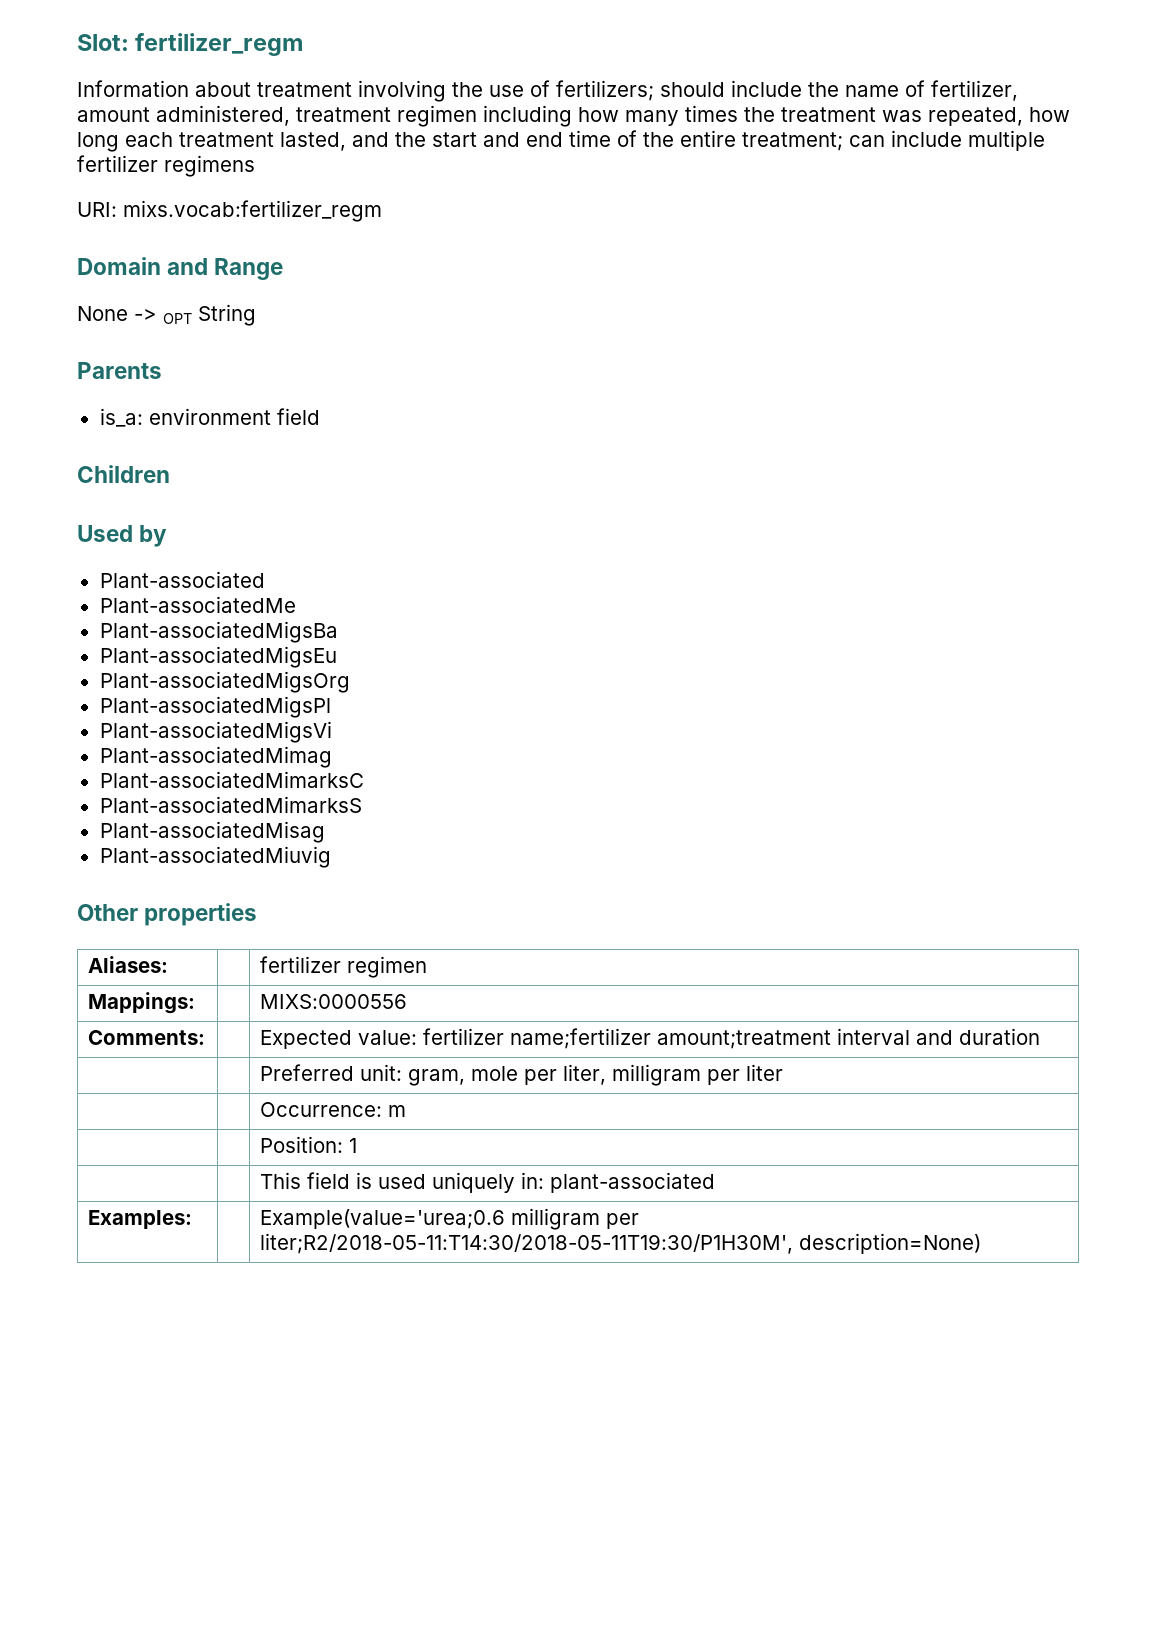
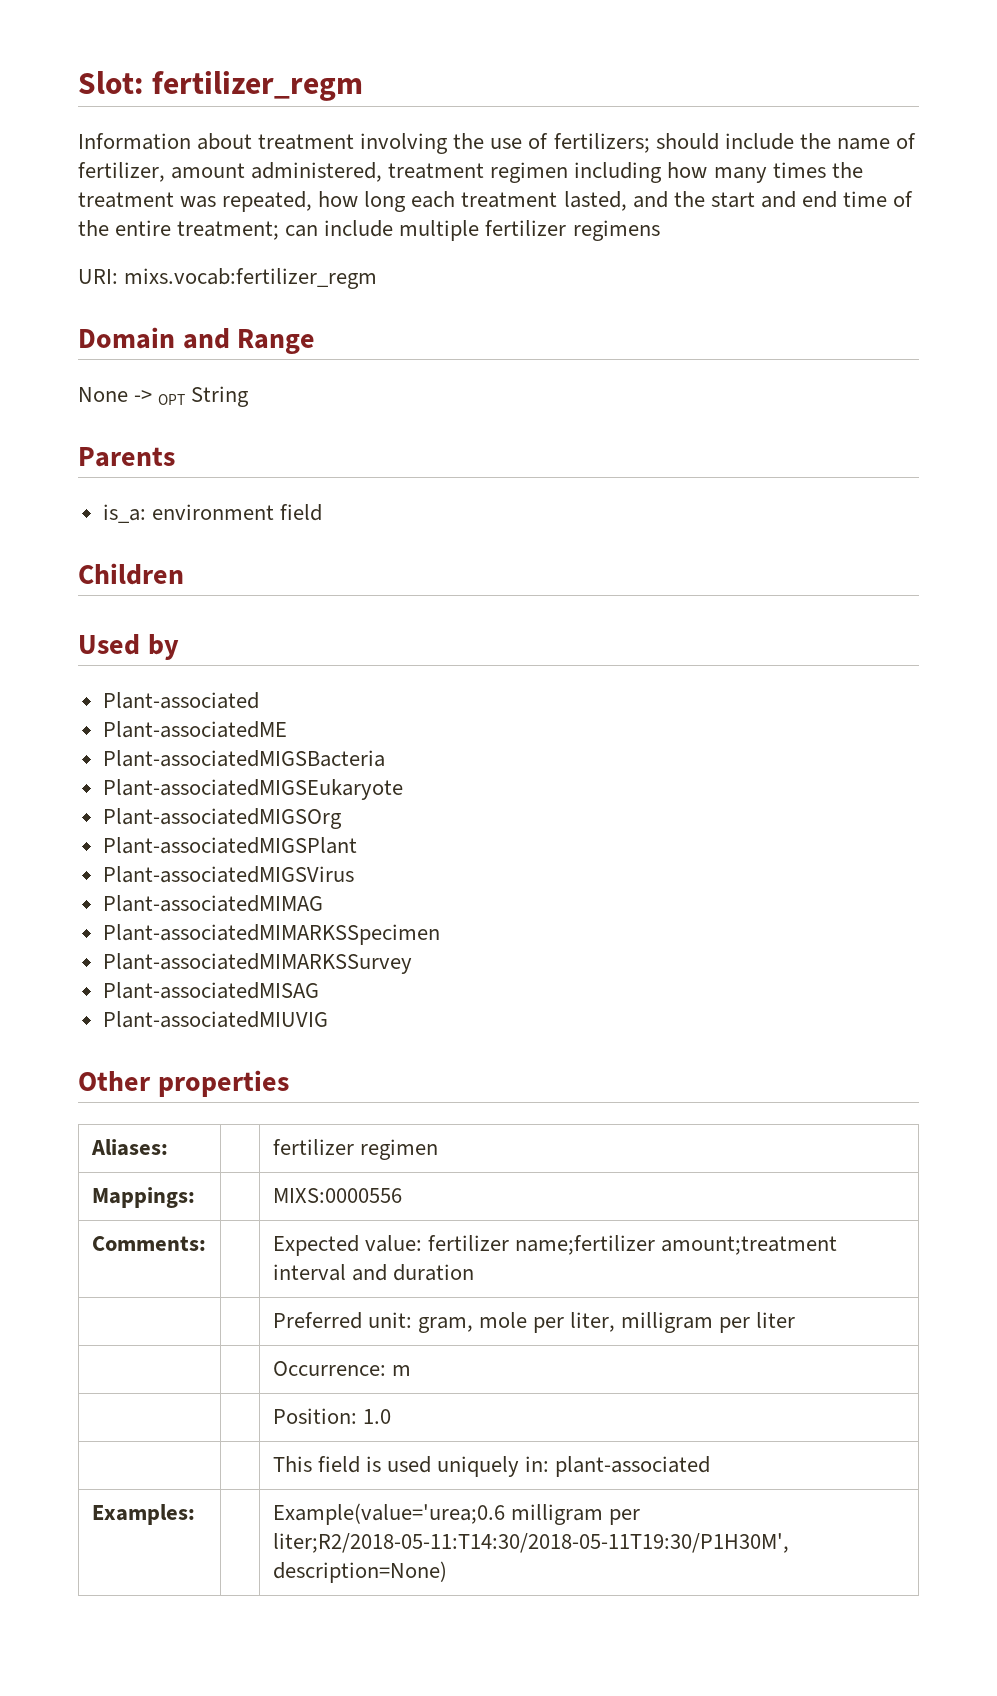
- Plant-associatedMe
- Plant-associatedMigsBa
- Plant-associatedMigsEu
- Plant-associatedMigsOrg
- Plant-associatedMigsPl
- Plant-associatedMigsVi
- Plant-associatedMimag
- Plant-associatedMimarksC
- Plant-associatedMimarksS
- Plant-associatedMisag
- Plant-associatedMiuvig
+ Plant-associatedME
+ Plant-associatedMIGSBacteria
+ Plant-associatedMIGSEukaryote
+ Plant-associatedMIGSOrg
+ Plant-associatedMIGSPlant
+ Plant-associatedMIGSVirus
+ Plant-associatedMIMAG
+ Plant-associatedMIMARKSSpecimen
+ Plant-associatedMIMARKSSurvey
+ Plant-associatedMISAG
+ Plant-associatedMIUVIG
- | | Position: 1
+ | | Position: 1.0

